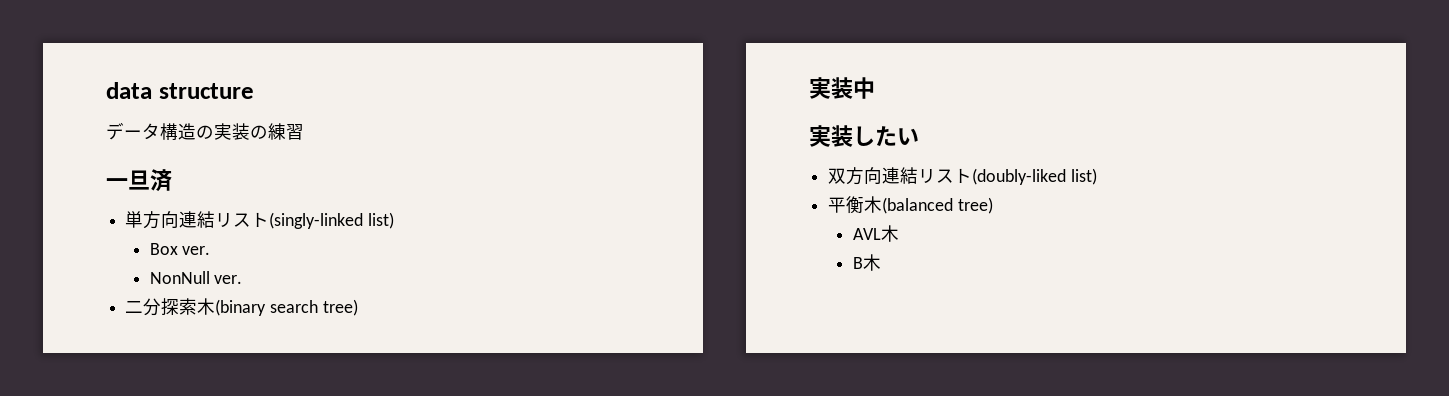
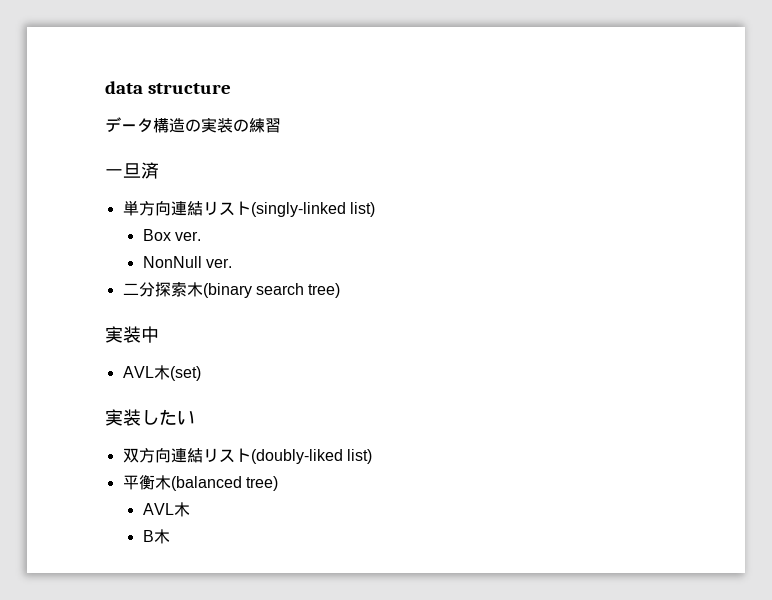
+ AVL木(set)

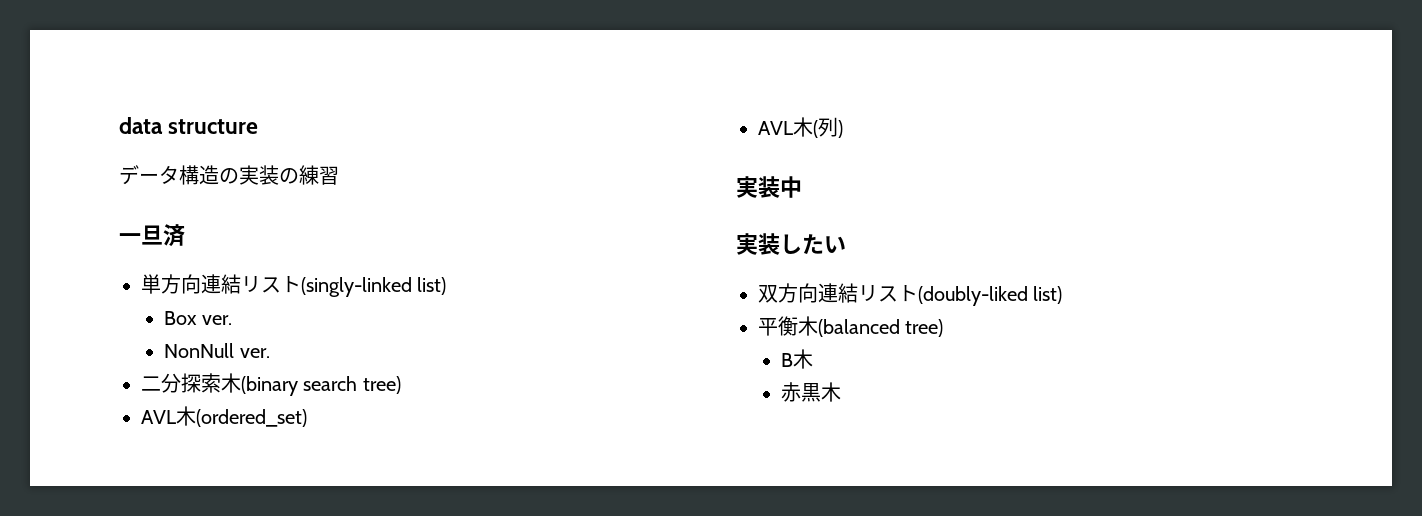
+ AVL木(ordered_set)
+ AVL木(列)
- AVL木(set)
  平衡木(balanced tree)
- AVL木
+ B木
- B木
+ 赤黒木

